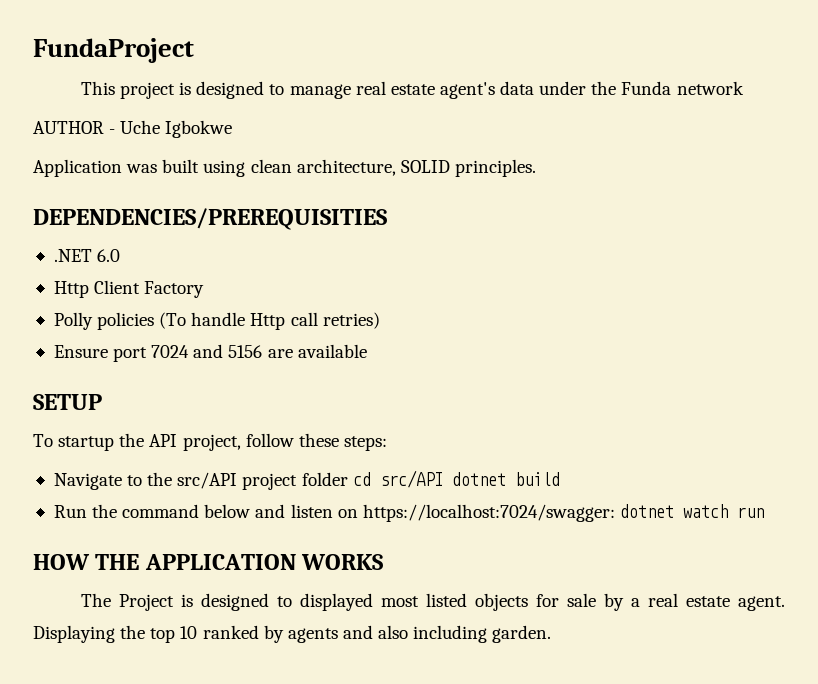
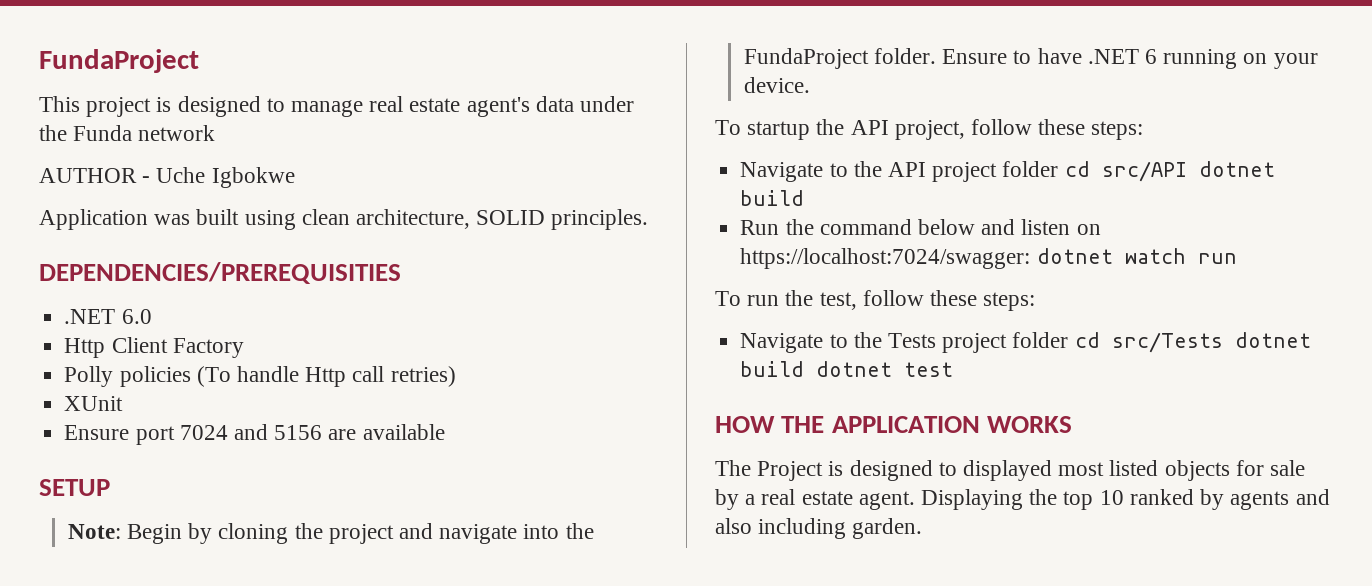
+ XUnit
+ Note: Begin by cloning the project and navigate into the FundaProject folder. Ensure to have .NET 6 running on your device.
- Navigate to the src/API project folder cd src/API dotnet build
+ Navigate to the API project folder cd src/API dotnet build
+ To run the test, follow these steps:
+ Navigate to the Tests project folder cd src/Tests dotnet build dotnet test

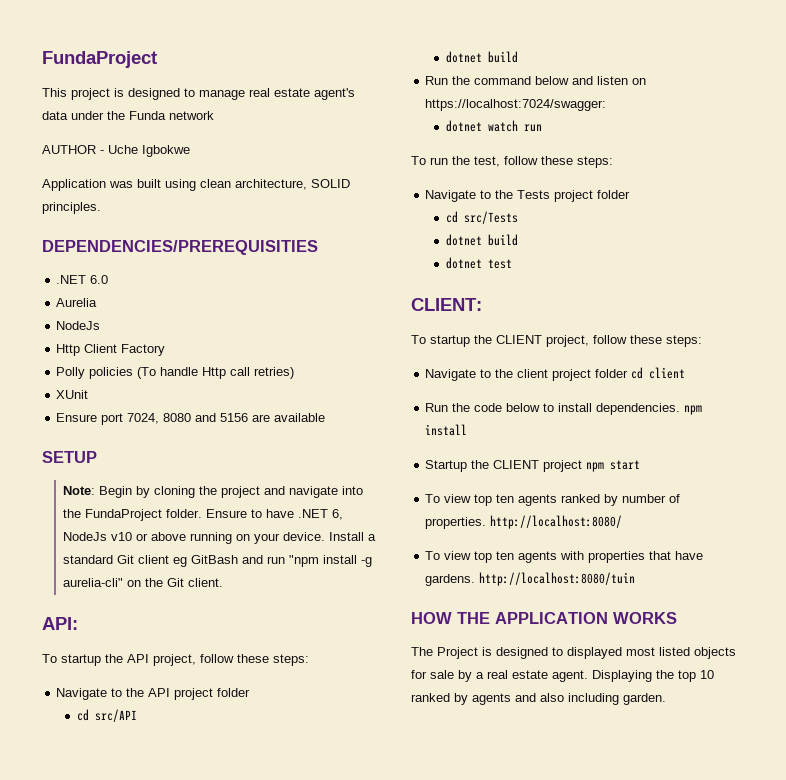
+ Aurelia
+ NodeJs
- Ensure port 7024 and 5156 are available
+ Ensure port 7024, 8080 and 5156 are available
- Ensure to have .NET 6 running on your device.
+ Ensure to have .NET 6, NodeJs v10 or above running on your device. Install a standard Git client eg GitBash and run "npm install -g aurelia-cli" on the Git client.
+ API:
- Navigate to the API project folder cd src/API dotnet build
+ Navigate to the API project folder
+ cd src/API
+ dotnet build
- Run the command below and listen on https://localhost:7024/swagger: dotnet watch run
+ Run the command below and listen on https://localhost:7024/swagger:
+ dotnet watch run
- Navigate to the Tests project folder cd src/Tests dotnet build dotnet test
+ Navigate to the Tests project folder
+ cd src/Tests
+ dotnet build
+ dotnet test
+ CLIENT:
+ To startup the CLIENT project, follow these steps:
+ Navigate to the client project folder cd client
+ Run the code below to install dependencies. npm install
+ Startup the CLIENT project npm start
+ To view top ten agents ranked by number of properties. http://localhost:8080/
+ To view top ten agents with properties that have gardens. http://localhost:8080/tuin

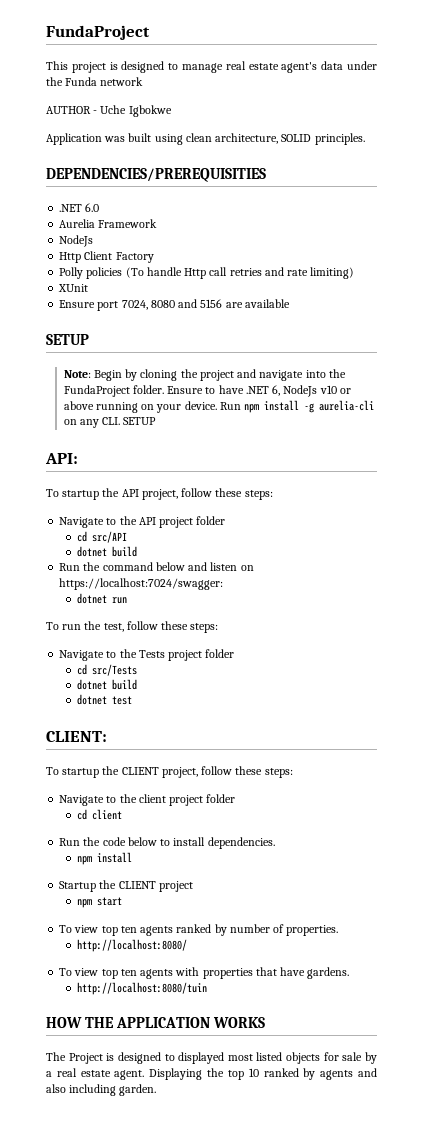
- Aurelia
+ Aurelia Framework
- Polly policies (To handle Http call retries)
+ Polly policies (To handle Http call retries and rate limiting)
- Install a standard Git client eg GitBash and run "npm install -g aurelia-cli" on the Git client.
+ Run npm install -g aurelia-cli on any CLI. SETUP
- dotnet watch run
+ dotnet run
- Navigate to the client project folder cd client
+ Navigate to the client project folder
+ cd client
- Run the code below to install dependencies. npm install
+ Run the code below to install dependencies.
+ npm install
- Startup the CLIENT project npm start
+ Startup the CLIENT project
+ npm start
- To view top ten agents ranked by number of properties. http://localhost:8080/
+ To view top ten agents ranked by number of properties.
+ http://localhost:8080/
- To view top ten agents with properties that have gardens. http://localhost:8080/tuin
+ To view top ten agents with properties that have gardens.
+ http://localhost:8080/tuin

